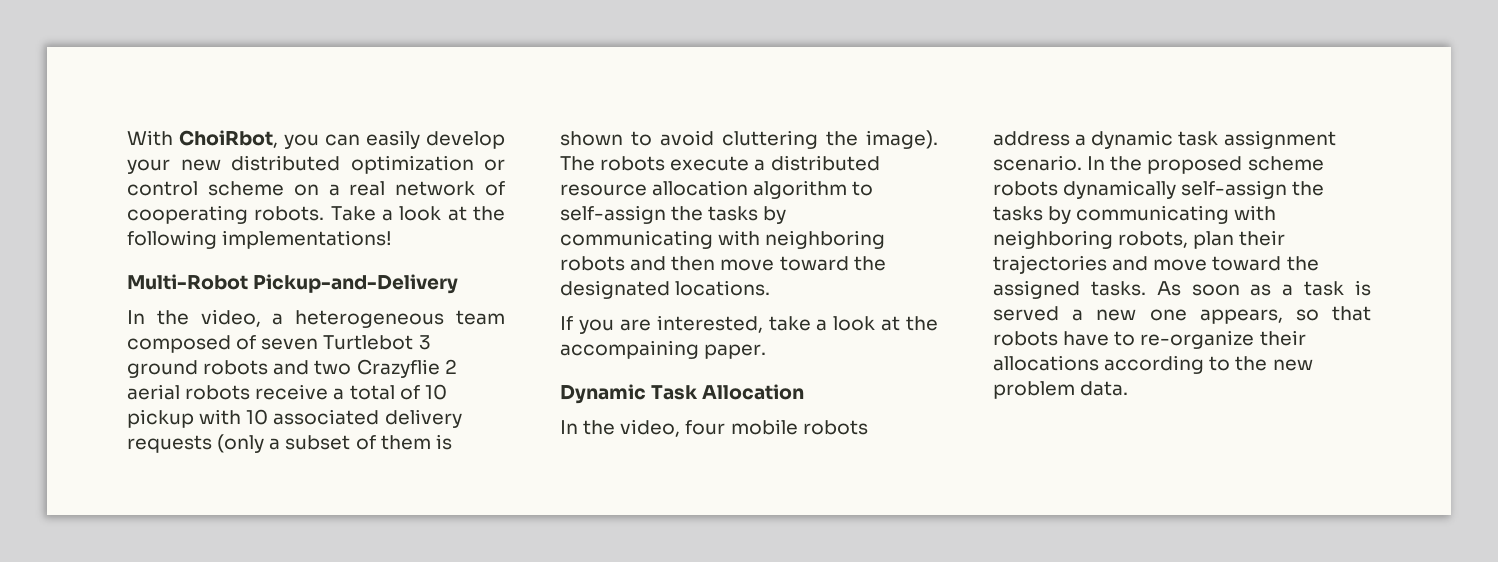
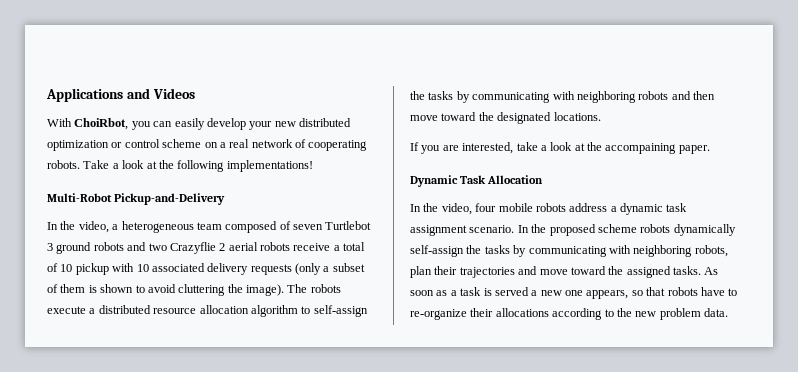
+ Applications and Videos

